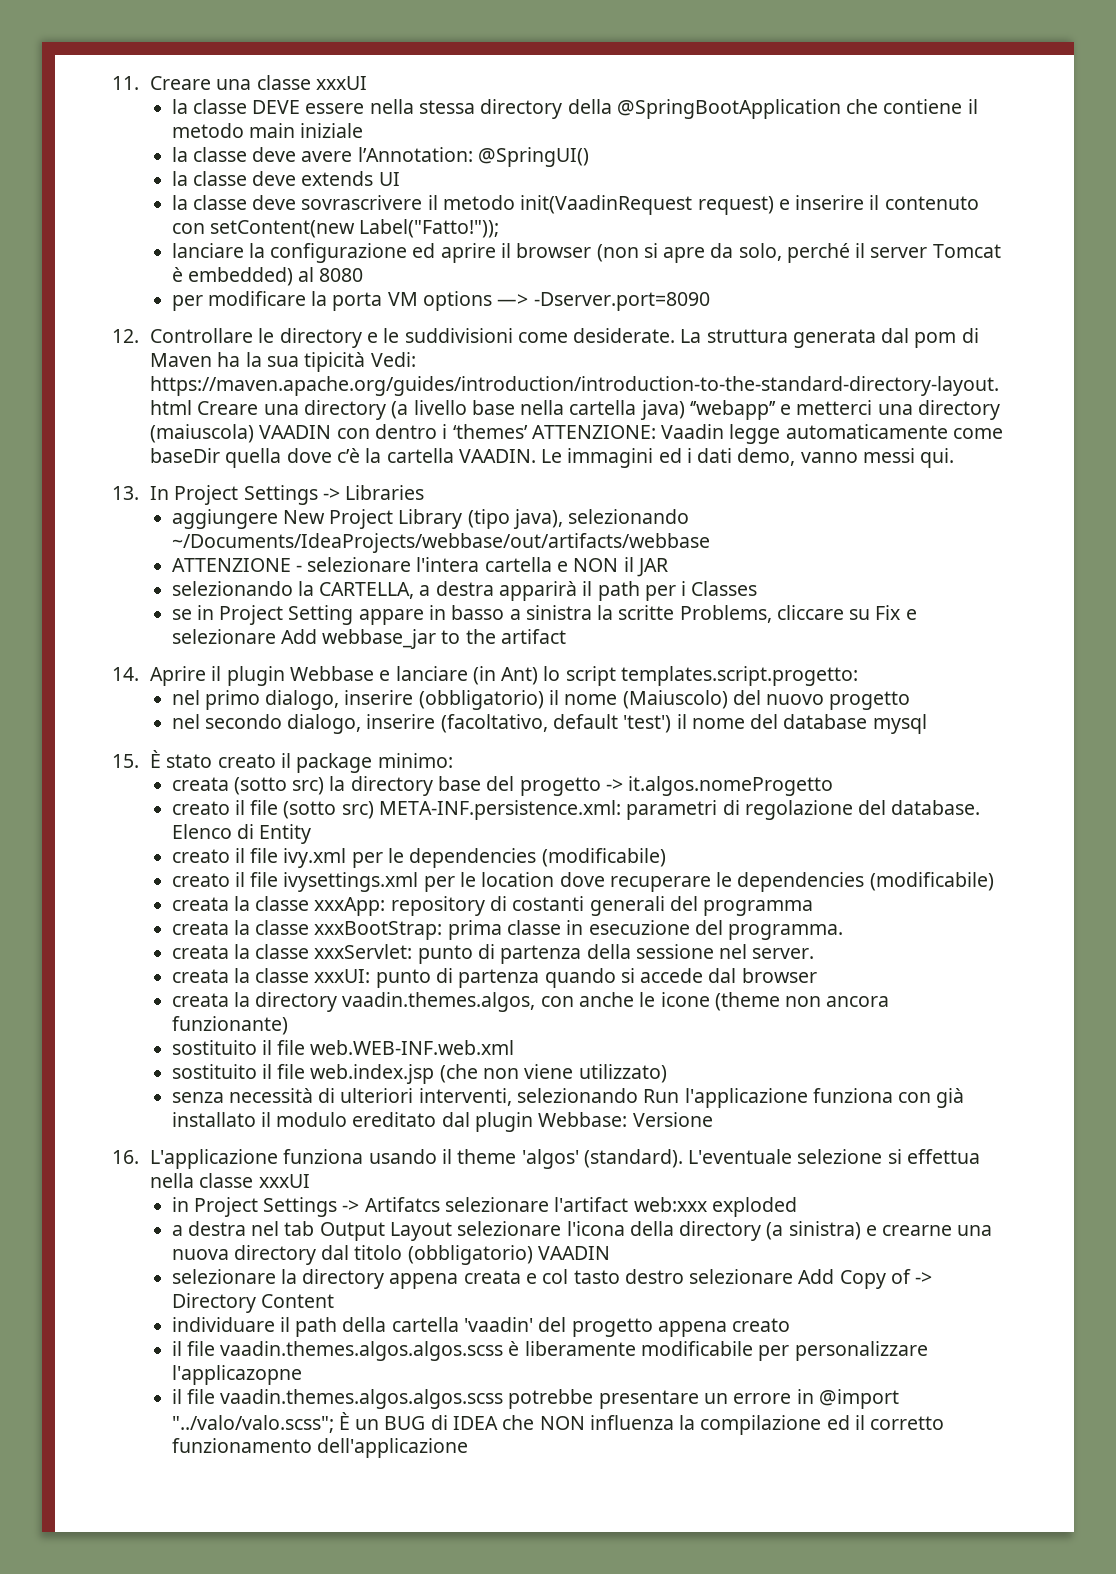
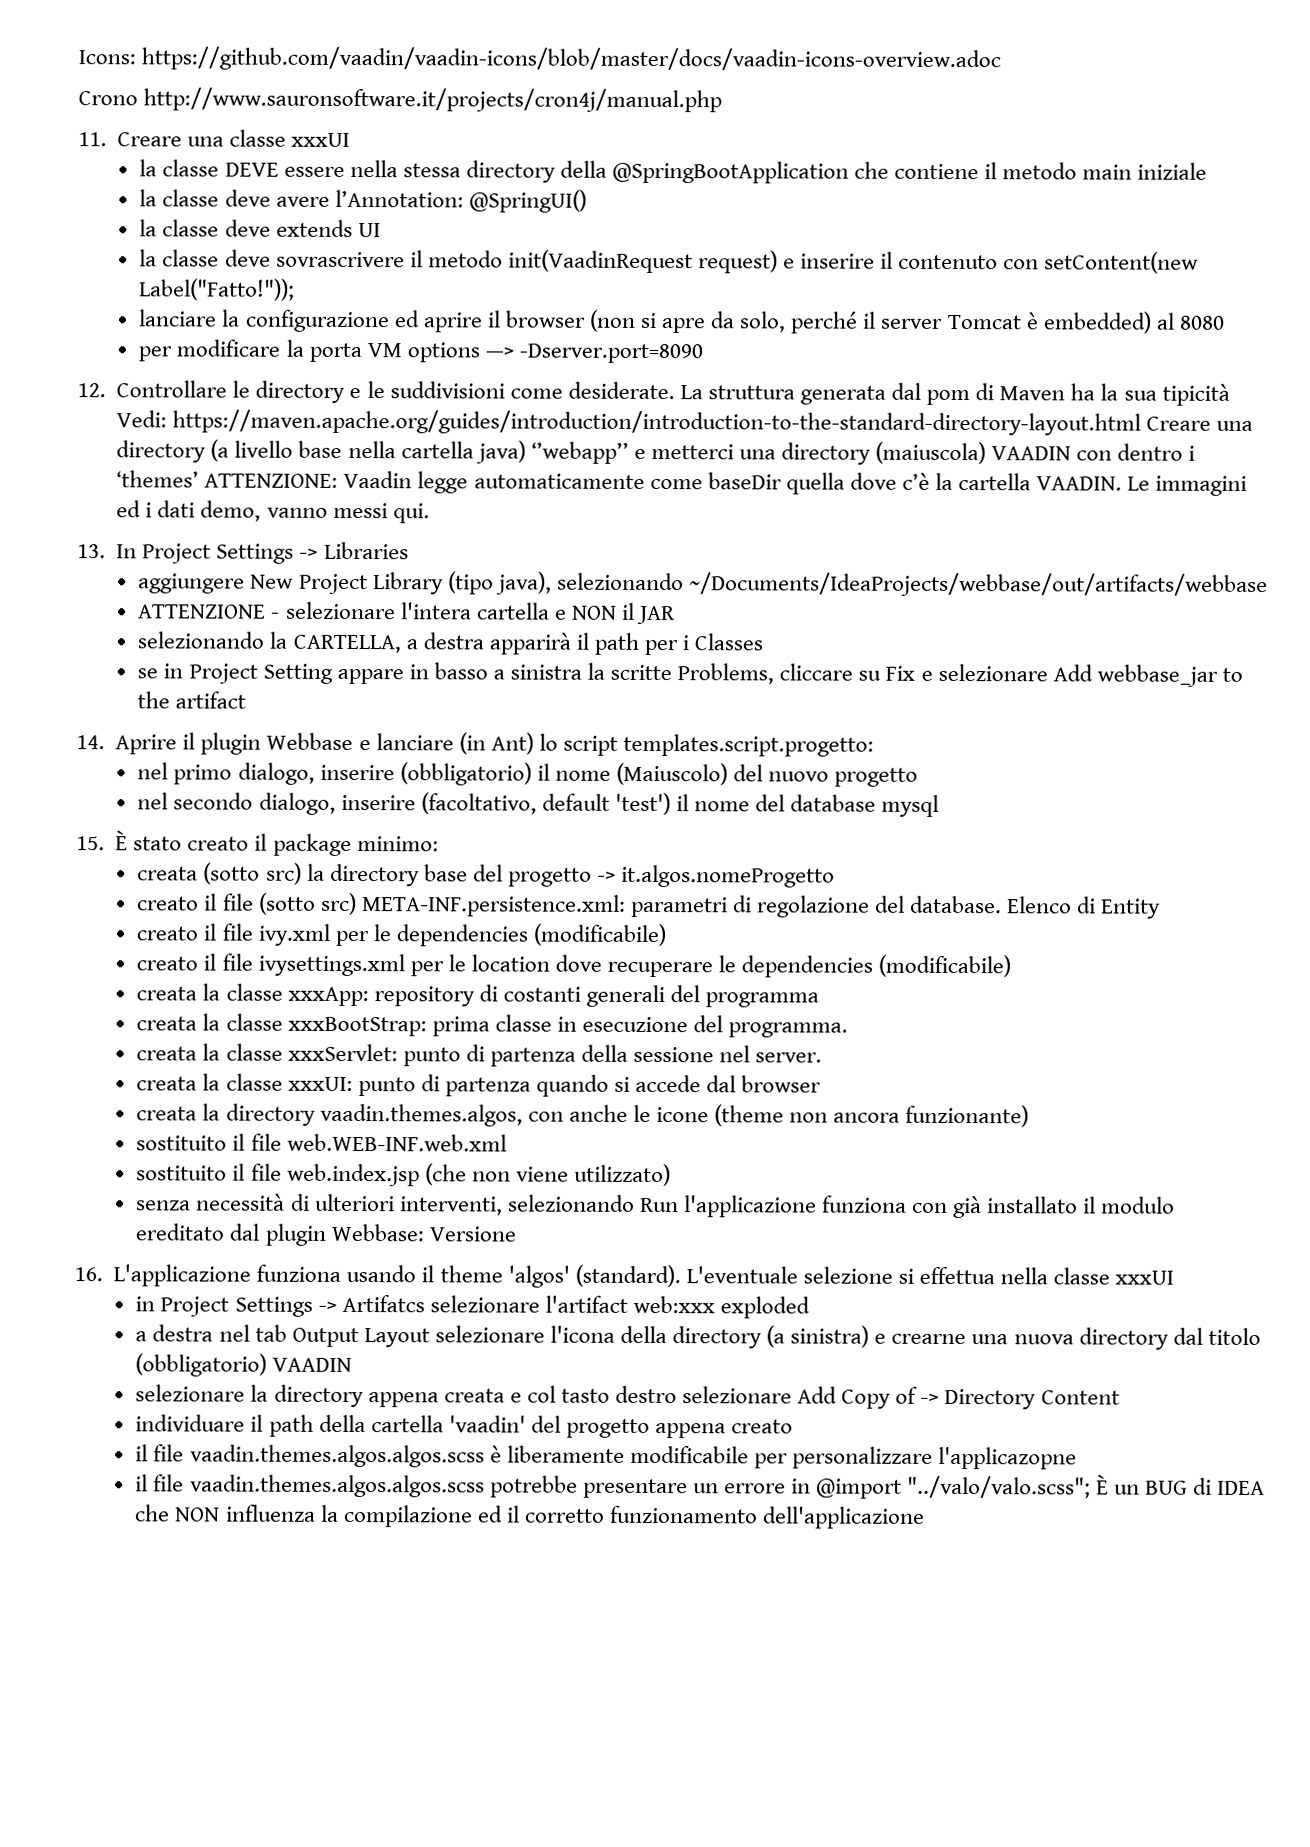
+ Icons: https://github.com/vaadin/vaadin-icons/blob/master/docs/vaadin-icons-overview.adoc
+ Crono http://www.sauronsoftware.it/projects/cron4j/manual.php

